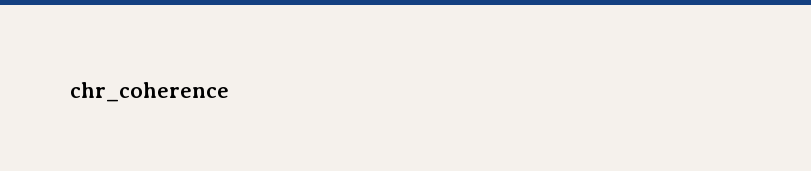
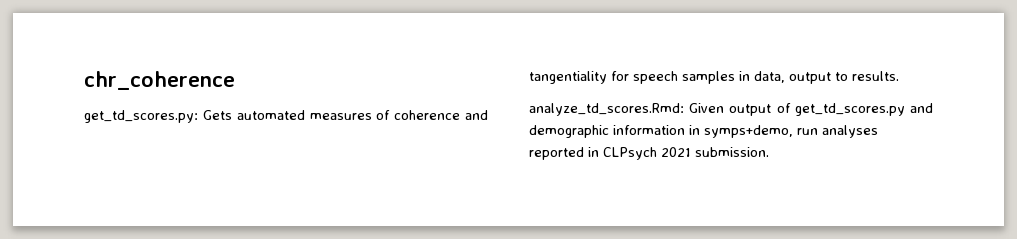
+ get_td_scores.py: Gets automated measures of coherence and tangentiality for speech samples in data, output to results.
+ analyze_td_scores.Rmd: Given output of get_td_scores.py and demographic information in symps+demo, run analyses reported in CLPsych 2021 submission.

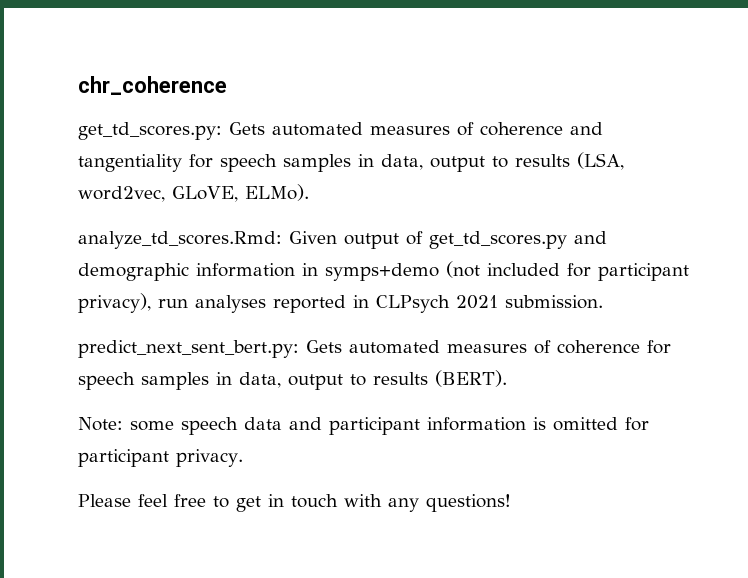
- get_td_scores.py: Gets automated measures of coherence and tangentiality for speech samples in data, output to results.
+ get_td_scores.py: Gets automated measures of coherence and tangentiality for speech samples in data, output to results (LSA, word2vec, GLoVE, ELMo).
- analyze_td_scores.Rmd: Given output of get_td_scores.py and demographic information in symps+demo, run analyses reported in CLPsych 2021 submission.
+ analyze_td_scores.Rmd: Given output of get_td_scores.py and demographic information in symps+demo (not included for participant privacy), run analyses reported in CLPsych 2021 submission.
+ predict_next_sent_bert.py: Gets automated measures of coherence for speech samples in data, output to results (BERT).
+ Note: some speech data and participant information is omitted for participant privacy.
+ Please feel free to get in touch with any questions!

